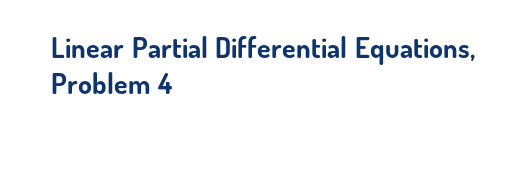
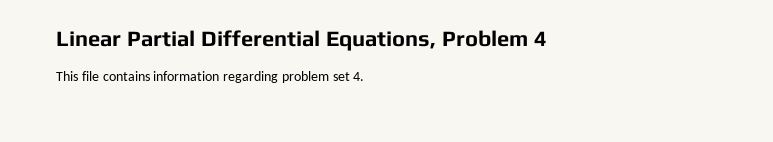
+ This file contains information regarding problem set 4.

